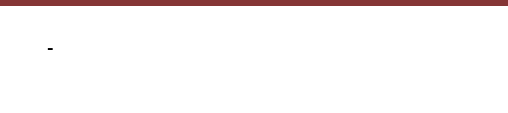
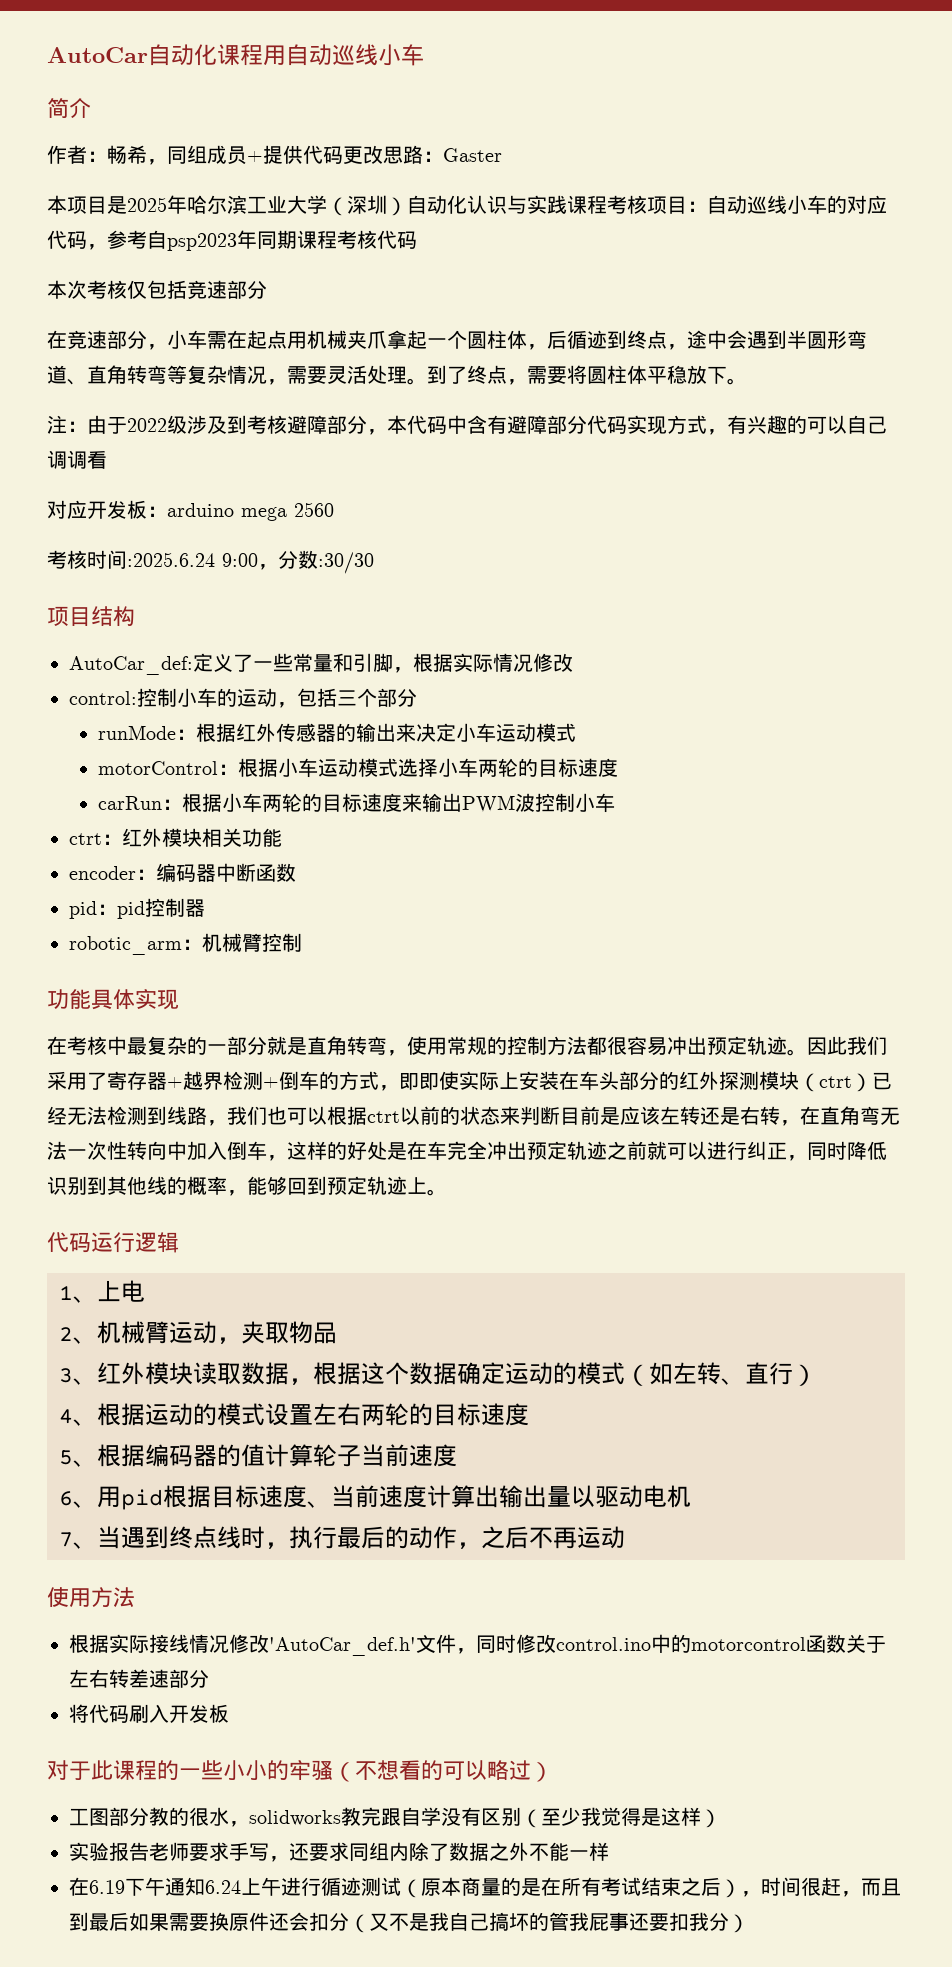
- -
+ AutoCar自动化课程用自动巡线小车
+ 简介
+ 作者：畅希，同组成员+提供代码更改思路：Gaster
+ 本项目是2025年哈尔滨工业大学（深圳）自动化认识与实践课程考核项目：自动巡线小车的对应代码，参考自psp2023年同期课程考核代码
+ 本次考核仅包括竞速部分
+ 在竞速部分，小车需在起点用机械夹爪拿起一个圆柱体，后循迹到终点，途中会遇到半圆形弯道、直角转弯等复杂情况，需要灵活处理。到了终点，需要将圆柱体平稳放下。
+ 注：由于2022级涉及到考核避障部分，本代码中含有避障部分代码实现方式，有兴趣的可以自己调调看
+ 对应开发板：arduino mega 2560
+ 考核时间:2025.6.24 9:00，分数:30/30
+ 项目结构
+ AutoCar_def:定义了一些常量和引脚，根据实际情况修改
+ control:控制小车的运动，包括三个部分
+ runMode：根据红外传感器的输出来决定小车运动模式
+ motorControl：根据小车运动模式选择小车两轮的目标速度
+ carRun：根据小车两轮的目标速度来输出PWM波控制小车
+ ctrt：红外模块相关功能
+ encoder：编码器中断函数
+ pid：pid控制器
+ robotic_arm：机械臂控制
+ 功能具体实现
+ 在考核中最复杂的一部分就是直角转弯，使用常规的控制方法都很容易冲出预定轨迹。因此我们采用了寄存器+越界检测+倒车的方式，即即使实际上安装在车头部分的红外探测模块（ctrt）已经无法检测到线路，我们也可以根据ctrt以前的状态来判断目前是应该左转还是右转，在直角弯无法一次性转向中加入倒车，这样的好处是在车完全冲出预定轨迹之前就可以进行纠正，同时降低识别到其他线的概率，能够回到预定轨迹上。
+ 代码运行逻辑
+ 1、上电
+ 2、机械臂运动，夹取物品
+ 3、红外模块读取数据，根据这个数据确定运动的模式（如左转、直行）
+ 4、根据运动的模式设置左右两轮的目标速度
+ 5、根据编码器的值计算轮子当前速度
+ 6、用pid根据目标速度、当前速度计算出输出量以驱动电机
+ 7、当遇到终点线时，执行最后的动作，之后不再运动
+ 使用方法
+ 根据实际接线情况修改'AutoCar_def.h'文件，同时修改control.ino中的motorcontrol函数关于左右转差速部分
+ 将代码刷入开发板
+ 对于此课程的一些小小的牢骚（不想看的可以略过）
+ 工图部分教的很水，solidworks教完跟自学没有区别（至少我觉得是这样）
+ 实验报告老师要求手写，还要求同组内除了数据之外不能一样
+ 在6.19下午通知6.24上午进行循迹测试（原本商量的是在所有考试结束之后），时间很赶，而且到最后如果需要换原件还会扣分（又不是我自己搞坏的管我屁事还要扣我分）

